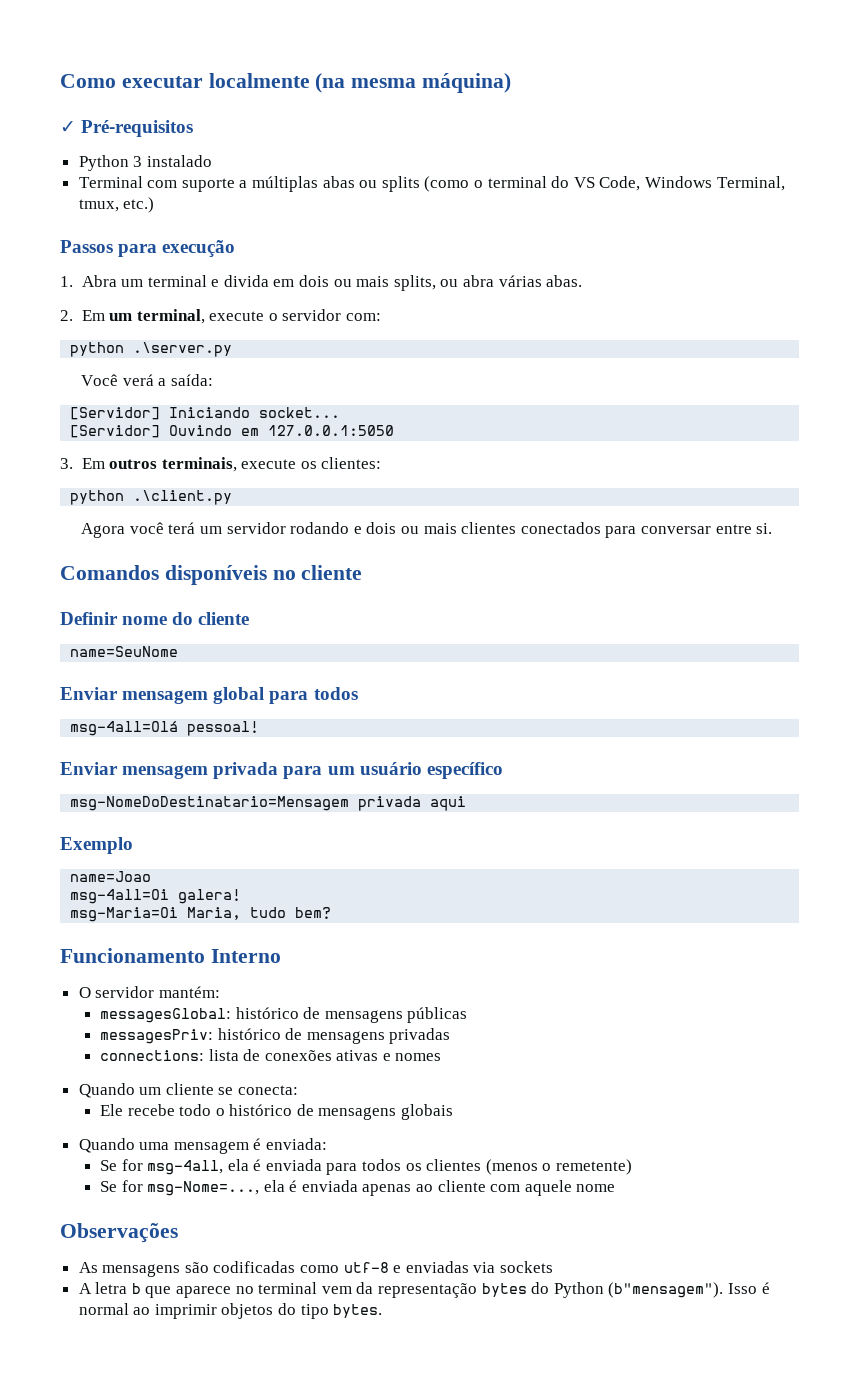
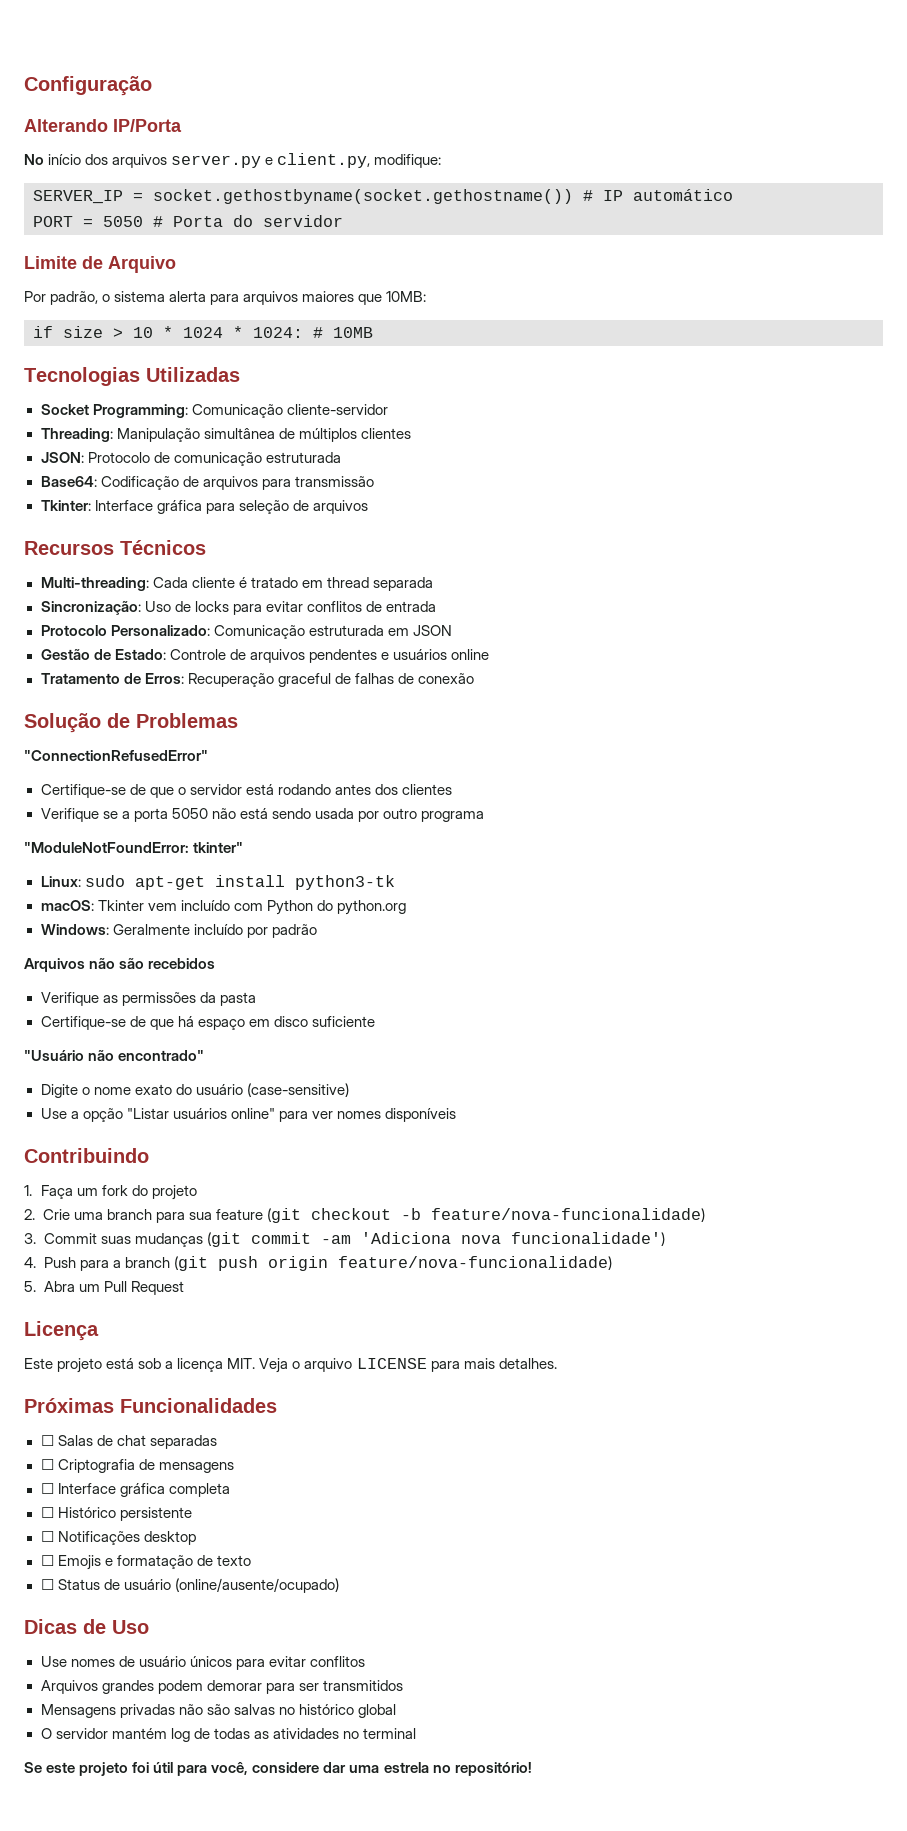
- Como executar localmente (na mesma máquina)
- ✓ Pré-requisitos
- Python 3 instalado
- Terminal com suporte a múltiplas abas ou splits (como o terminal do VS Code, Windows Terminal, tmux, etc.)
- Passos para execução
- 1. Abra um terminal e divida em dois ou mais splits, ou abra várias abas.
- 2. Em um terminal, execute o servidor com:
- python .\server.py
- Você verá a saída:
- [Servidor] Iniciando socket...
- [Servidor] Ouvindo em 127.0.0.1:5050
- 3. Em outros terminais, execute os clientes:
- python .\client.py
- Agora você terá um servidor rodando e dois ou mais clientes conectados para conversar entre si.
- Comandos disponíveis no cliente
- Definir nome do cliente
- name=SeuNome
- Enviar mensagem global para todos
- msg-4all=Olá pessoal!
- Enviar mensagem privada para um usuário específico
- msg-NomeDoDestinatario=Mensagem privada aqui
- Exemplo
- name=Joao
- msg-4all=Oi galera!
- msg-Maria=Oi Maria, tudo bem?
- Funcionamento Interno
- O servidor mantém:
- messagesGlobal: histórico de mensagens públicas
- messagesPriv: histórico de mensagens privadas
- connections: lista de conexões ativas e nomes
- Quando um cliente se conecta:
- Ele recebe todo o histórico de mensagens globais
- Quando uma mensagem é enviada:
- Se for msg-4all, ela é enviada para todos os clientes (menos o remetente)
- Se for msg-Nome=..., ela é enviada apenas ao cliente com aquele nome
- Observações
- As mensagens são codificadas como utf-8 e enviadas via sockets
- A letra b que aparece no terminal vem da representação bytes do Python (b"mensagem"). Isso é normal ao imprimir objetos do tipo bytes.
+ Configuração
+ Alterando IP/Porta
+ No início dos arquivos server.py e client.py, modifique:
+ SERVER_IP = socket.gethostbyname(socket.gethostname()) # IP automático
+ PORT = 5050 # Porta do servidor
+ Limite de Arquivo
+ Por padrão, o sistema alerta para arquivos maiores que 10MB:
+ if size > 10 * 1024 * 1024: # 10MB
+ Tecnologias Utilizadas
+ Socket Programming: Comunicação cliente-servidor
+ Threading: Manipulação simultânea de múltiplos clientes
+ JSON: Protocolo de comunicação estruturada
+ Base64: Codificação de arquivos para transmissão
+ Tkinter: Interface gráfica para seleção de arquivos
+ Recursos Técnicos
+ Multi-threading: Cada cliente é tratado em thread separada
+ Sincronização: Uso de locks para evitar conflitos de entrada
+ Protocolo Personalizado: Comunicação estruturada em JSON
+ Gestão de Estado: Controle de arquivos pendentes e usuários online
+ Tratamento de Erros: Recuperação graceful de falhas de conexão
+ Solução de Problemas
+ "ConnectionRefusedError"
+ Certifique-se de que o servidor está rodando antes dos clientes
+ Verifique se a porta 5050 não está sendo usada por outro programa
+ "ModuleNotFoundError: tkinter"
+ Linux: sudo apt-get install python3-tk
+ macOS: Tkinter vem incluído com Python do python.org
+ Windows: Geralmente incluído por padrão
+ Arquivos não são recebidos
+ Verifique as permissões da pasta
+ Certifique-se de que há espaço em disco suficiente
+ "Usuário não encontrado"
+ Digite o nome exato do usuário (case-sensitive)
+ Use a opção "Listar usuários online" para ver nomes disponíveis
+ Contribuindo
+ 1. Faça um fork do projeto
+ 2. Crie uma branch para sua feature (git checkout -b feature/nova-funcionalidade)
+ 3. Commit suas mudanças (git commit -am 'Adiciona nova funcionalidade')
+ 4. Push para a branch (git push origin feature/nova-funcionalidade)
+ 5. Abra um Pull Request
+ Licença
+ Este projeto está sob a licença MIT. Veja o arquivo LICENSE para mais detalhes.
+ Próximas Funcionalidades
+ ☐ Salas de chat separadas
+ ☐ Criptografia de mensagens
+ ☐ Interface gráfica completa
+ ☐ Histórico persistente
+ ☐ Notificações desktop
+ ☐ Emojis e formatação de texto
+ ☐ Status de usuário (online/ausente/ocupado)
+ Dicas de Uso
+ Use nomes de usuário únicos para evitar conflitos
+ Arquivos grandes podem demorar para ser transmitidos
+ Mensagens privadas não são salvas no histórico global
+ O servidor mantém log de todas as atividades no terminal
+ Se este projeto foi útil para você, considere dar uma estrela no repositório!

